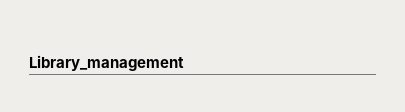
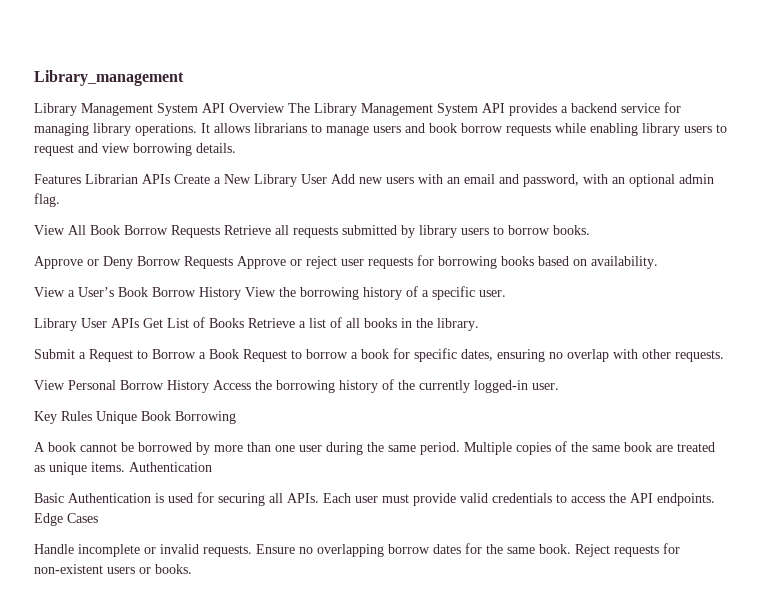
+ Library Management System API Overview The Library Management System API provides a backend service for managing library operations. It allows librarians to manage users and book borrow requests while enabling library users to request and view borrowing details.
+ Features Librarian APIs Create a New Library User Add new users with an email and password, with an optional admin flag.
+ View All Book Borrow Requests Retrieve all requests submitted by library users to borrow books.
+ Approve or Deny Borrow Requests Approve or reject user requests for borrowing books based on availability.
+ View a User’s Book Borrow History View the borrowing history of a specific user.
+ Library User APIs Get List of Books Retrieve a list of all books in the library.
+ Submit a Request to Borrow a Book Request to borrow a book for specific dates, ensuring no overlap with other requests.
+ View Personal Borrow History Access the borrowing history of the currently logged-in user.
+ Key Rules Unique Book Borrowing
+ A book cannot be borrowed by more than one user during the same period. Multiple copies of the same book are treated as unique items. Authentication
+ Basic Authentication is used for securing all APIs. Each user must provide valid credentials to access the API endpoints. Edge Cases
+ Handle incomplete or invalid requests. Ensure no overlapping borrow dates for the same book. Reject requests for non-existent users or books.

